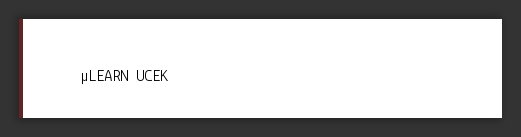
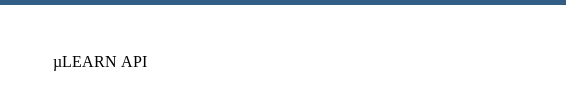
- µLEARN UCEK
+ µLEARN API

